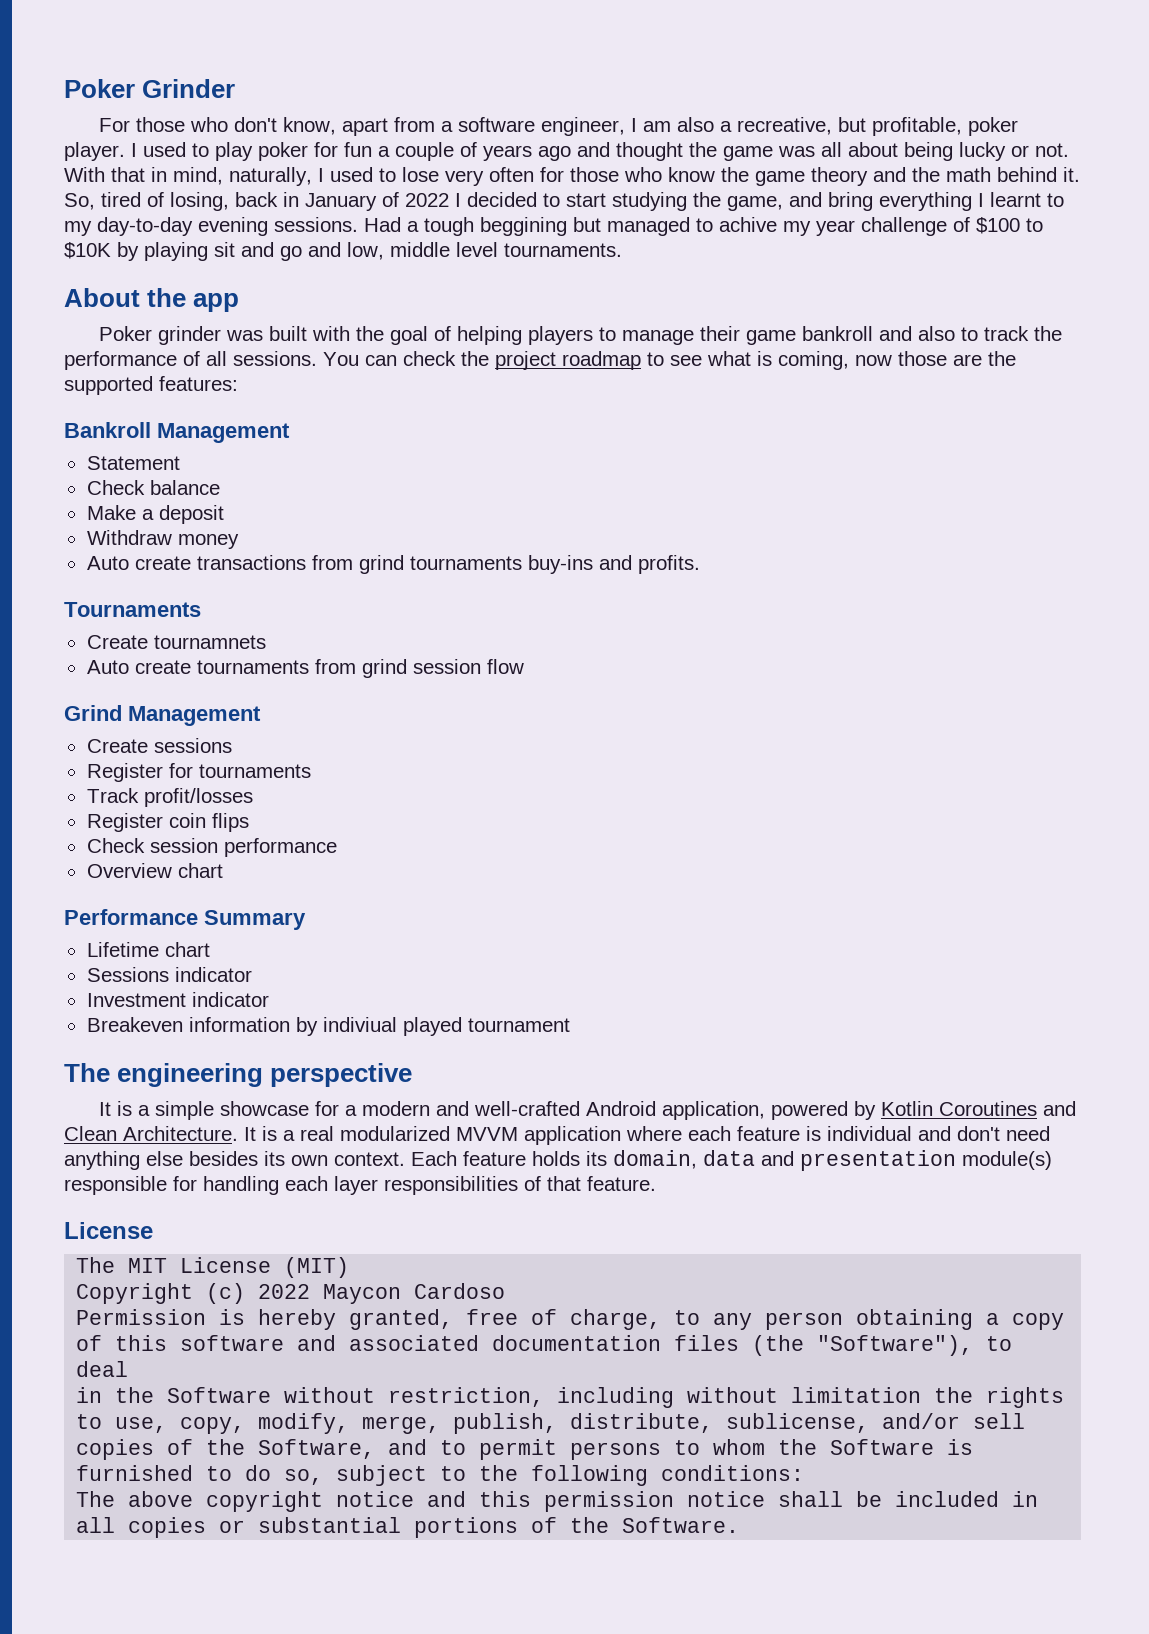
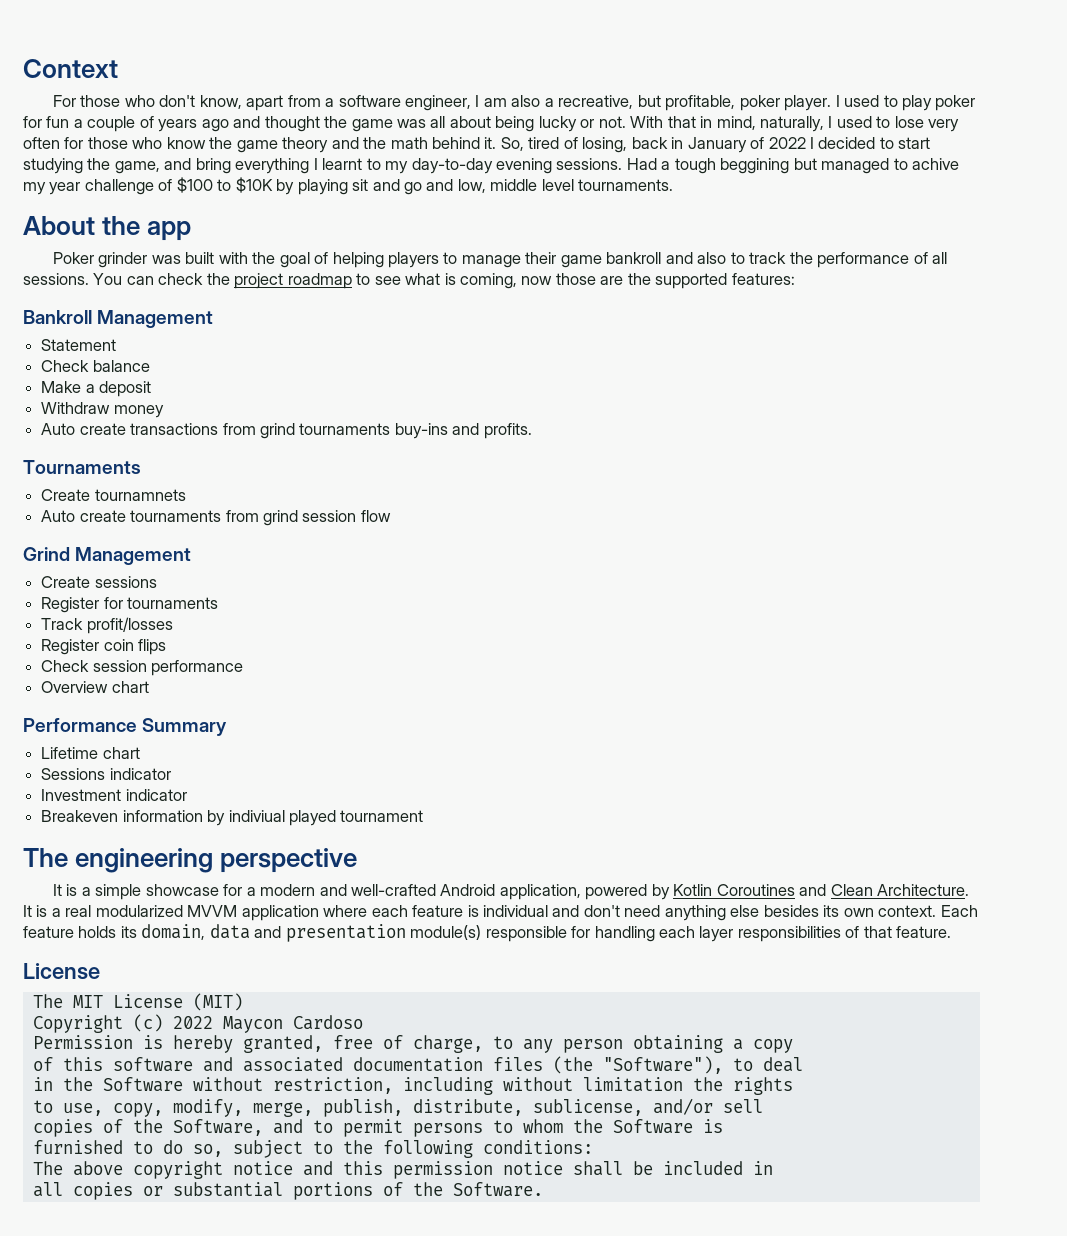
- Poker Grinder
+ Context

